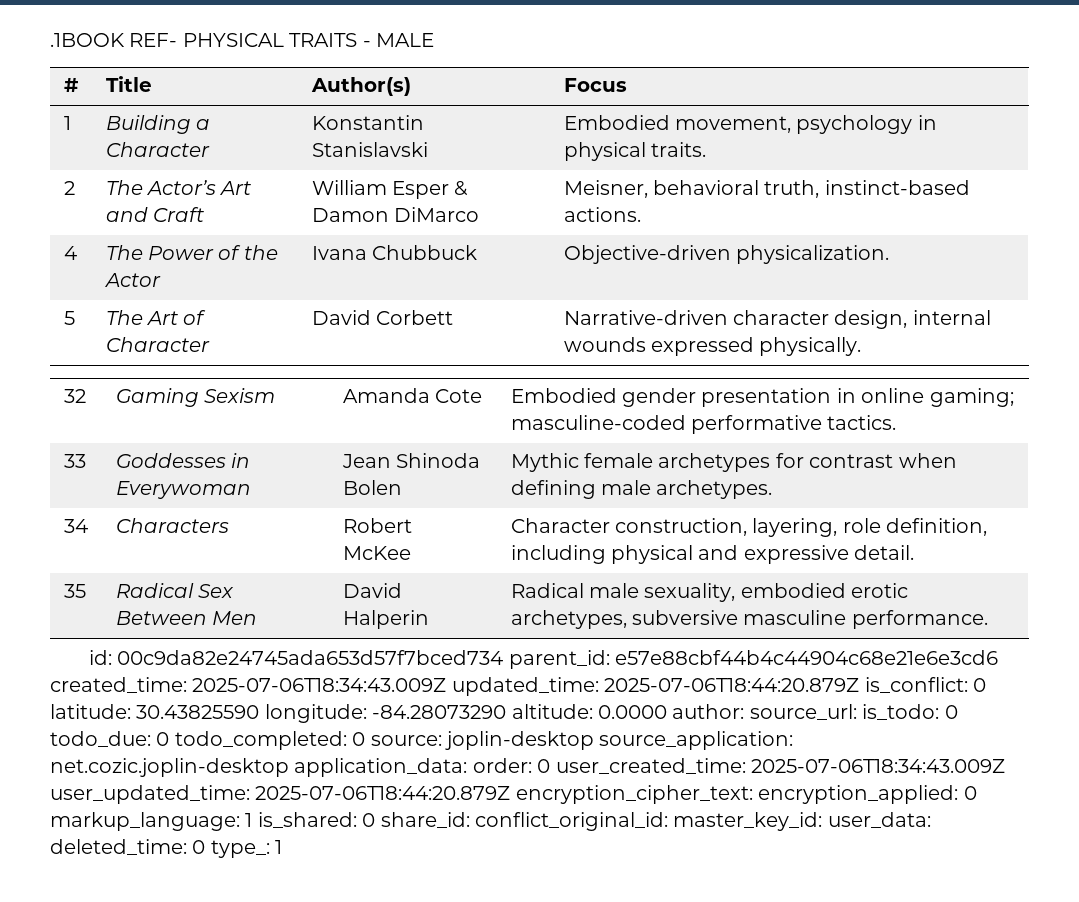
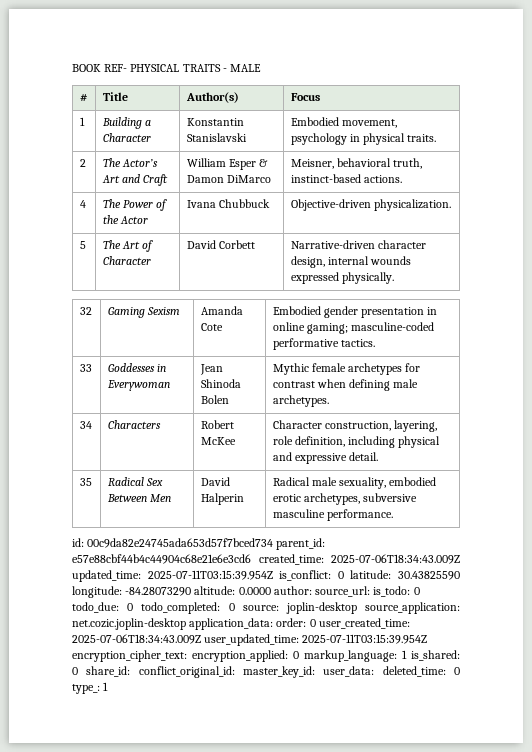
- .1BOOK REF- PHYSICAL TRAITS - MALE
+ BOOK REF- PHYSICAL TRAITS - MALE
- id: 00c9da82e24745ada653d57f7bced734 parent_id: e57e88cbf44b4c44904c68e21e6e3cd6 created_time: 2025-07-06T18:34:43.009Z updated_time: 2025-07-06T18:44:20.879Z is_conflict: 0 latitude: 30.43825590 longitude: -84.28073290 altitude: 0.0000 author: source_url: is_todo: 0 todo_due: 0 todo_completed: 0 source: joplin-desktop source_application: net.cozic.joplin-desktop application_data: order: 0 user_created_time: 2025-07-06T18:34:43.009Z user_updated_time: 2025-07-06T18:44:20.879Z encryption_cipher_text: encryption_applied: 0 markup_language: 1 is_shared: 0 share_id: conflict_original_id: master_key_id: user_data: deleted_time: 0 type_: 1
+ id: 00c9da82e24745ada653d57f7bced734 parent_id: e57e88cbf44b4c44904c68e21e6e3cd6 created_time: 2025-07-06T18:34:43.009Z updated_time: 2025-07-11T03:15:39.954Z is_conflict: 0 latitude: 30.43825590 longitude: -84.28073290 altitude: 0.0000 author: source_url: is_todo: 0 todo_due: 0 todo_completed: 0 source: joplin-desktop source_application: net.cozic.joplin-desktop application_data: order: 0 user_created_time: 2025-07-06T18:34:43.009Z user_updated_time: 2025-07-11T03:15:39.954Z encryption_cipher_text: encryption_applied: 0 markup_language: 1 is_shared: 0 share_id: conflict_original_id: master_key_id: user_data: deleted_time: 0 type_: 1

